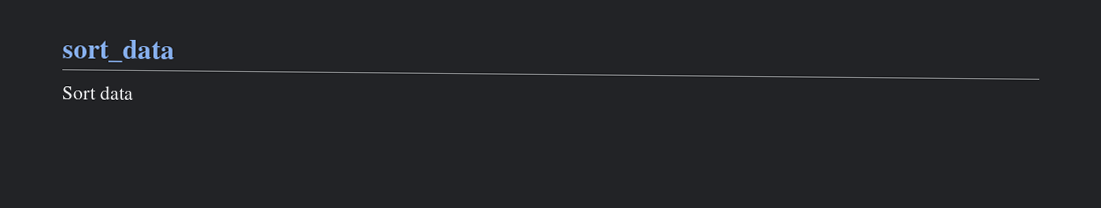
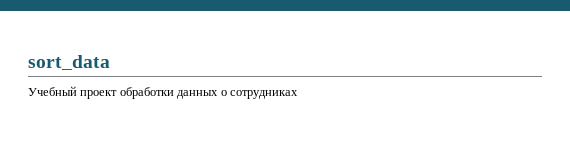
- Sort data
+ Учебный проект обработки данных о сотрудниках

